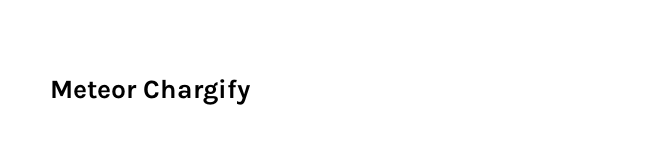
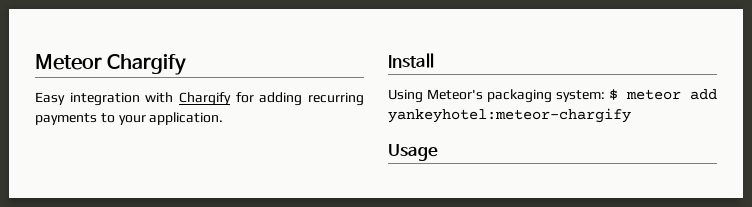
+ Easy integration with Chargify for adding recurring payments to your application.
+ Install
+ Using Meteor's packaging system: $ meteor add yankeyhotel:meteor-chargify
+ Usage

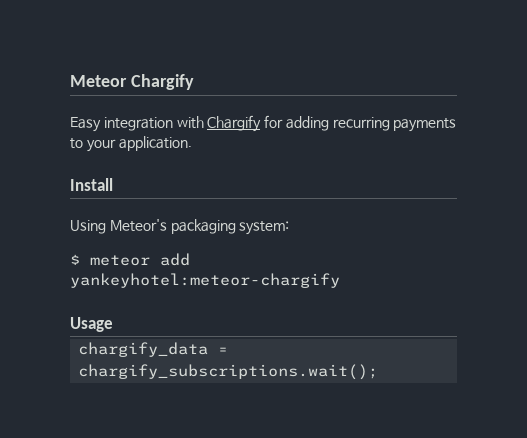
- Using Meteor's packaging system: $ meteor add yankeyhotel:meteor-chargify
+ Using Meteor's packaging system:
+ $ meteor add yankeyhotel:meteor-chargify
+ chargify_data = chargify_subscriptions.wait();

